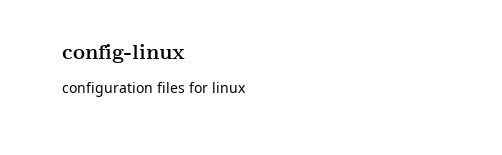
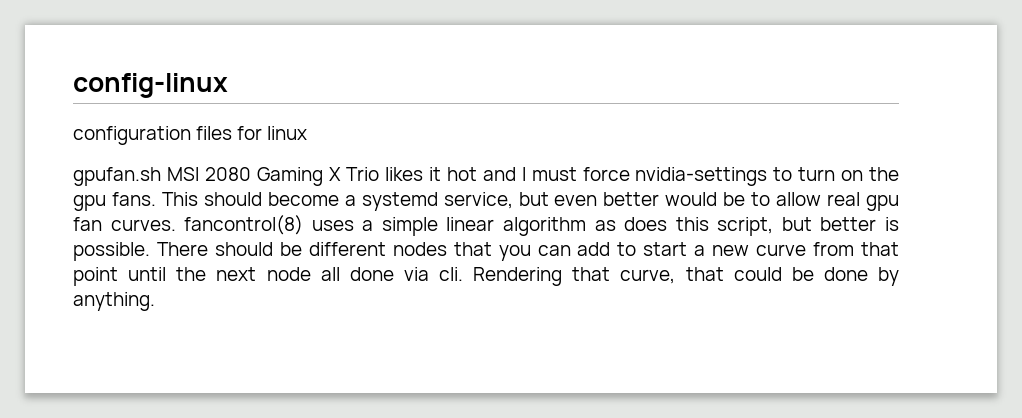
+ gpufan.sh MSI 2080 Gaming X Trio likes it hot and I must force nvidia-settings to turn on the gpu fans. This should become a systemd service, but even better would be to allow real gpu fan curves. fancontrol(8) uses a simple linear algorithm as does this script, but better is possible. There should be different nodes that you can add to start a new curve from that point until the next node all done via cli. Rendering that curve, that could be done by anything.

